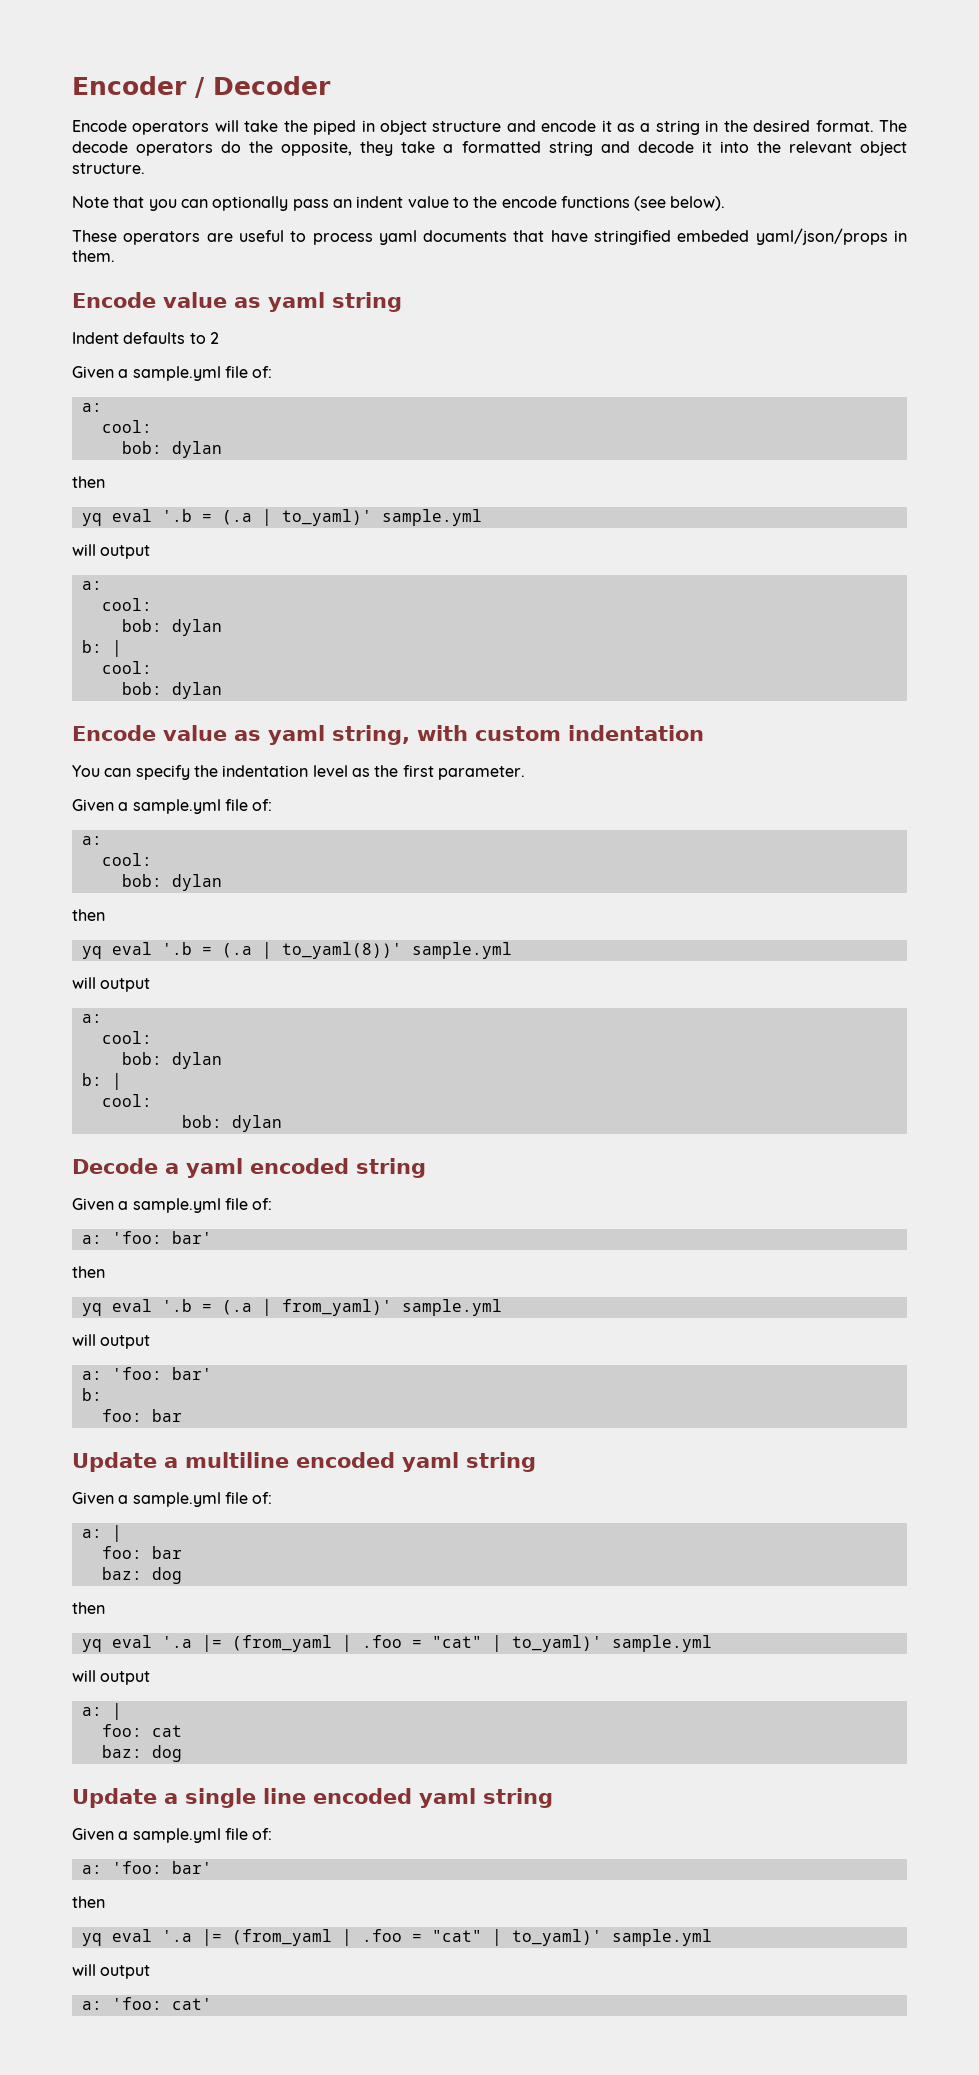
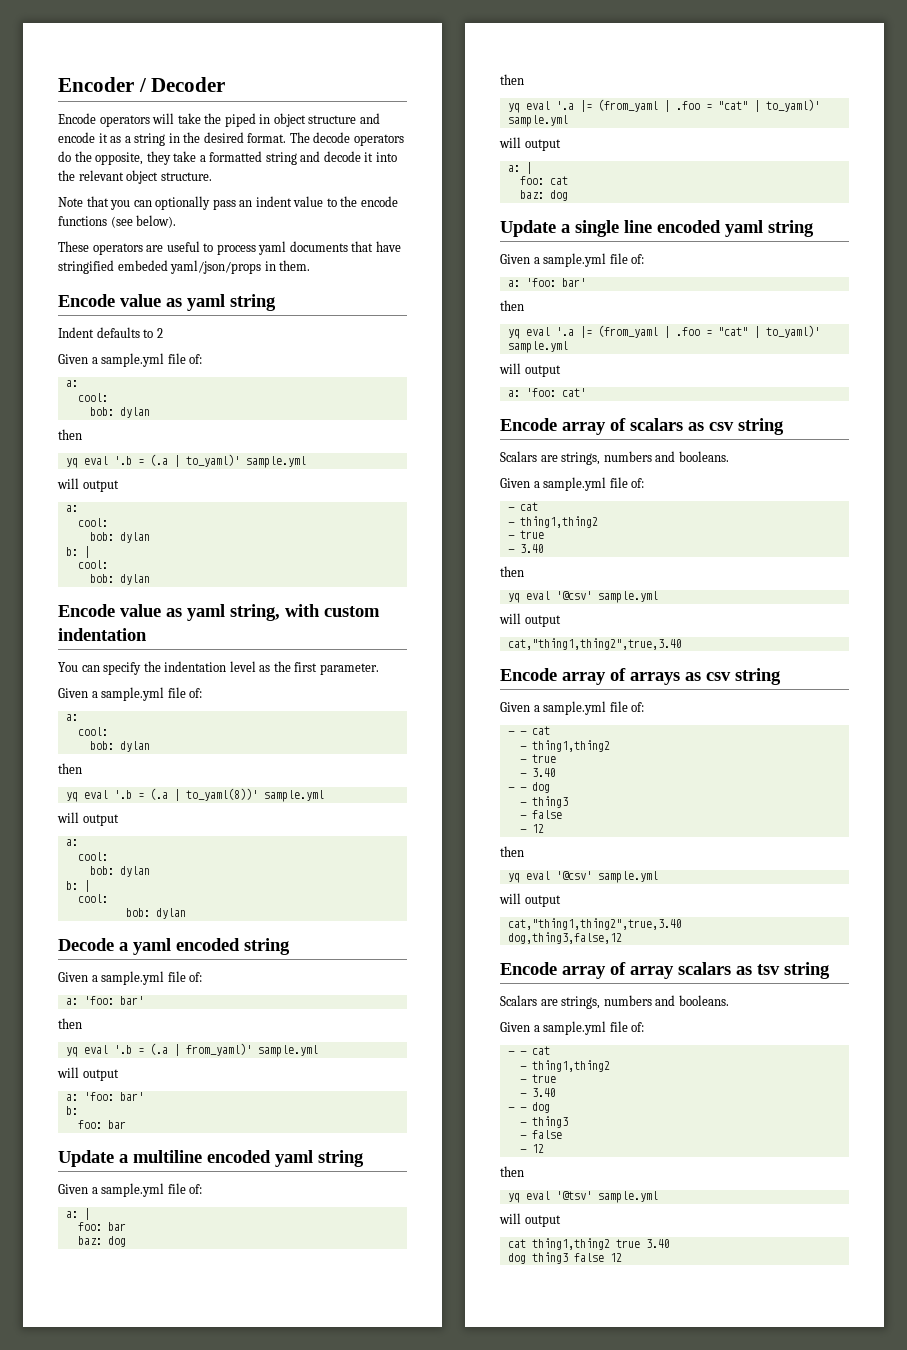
+ Encode array of scalars as csv string
+ Scalars are strings, numbers and booleans.
+ Given a sample.yml file of:
+ - cat
+ - thing1,thing2
+ - true
+ - 3.40
+ then
+ yq eval '@csv' sample.yml
+ will output
+ cat,"thing1,thing2",true,3.40
+ Encode array of arrays as csv string
+ Given a sample.yml file of:
+ - - cat
+ - thing1,thing2
+ - true
+ - 3.40
+ - - dog
+ - thing3
+ - false
+ - 12
+ then
+ yq eval '@csv' sample.yml
+ will output
+ cat,"thing1,thing2",true,3.40
+ dog,thing3,false,12
+ Encode array of array scalars as tsv string
+ Scalars are strings, numbers and booleans.
+ Given a sample.yml file of:
+ - - cat
+ - thing1,thing2
+ - true
+ - 3.40
+ - - dog
+ - thing3
+ - false
+ - 12
+ then
+ yq eval '@tsv' sample.yml
+ will output
+ cat thing1,thing2 true 3.40
+ dog thing3 false 12

